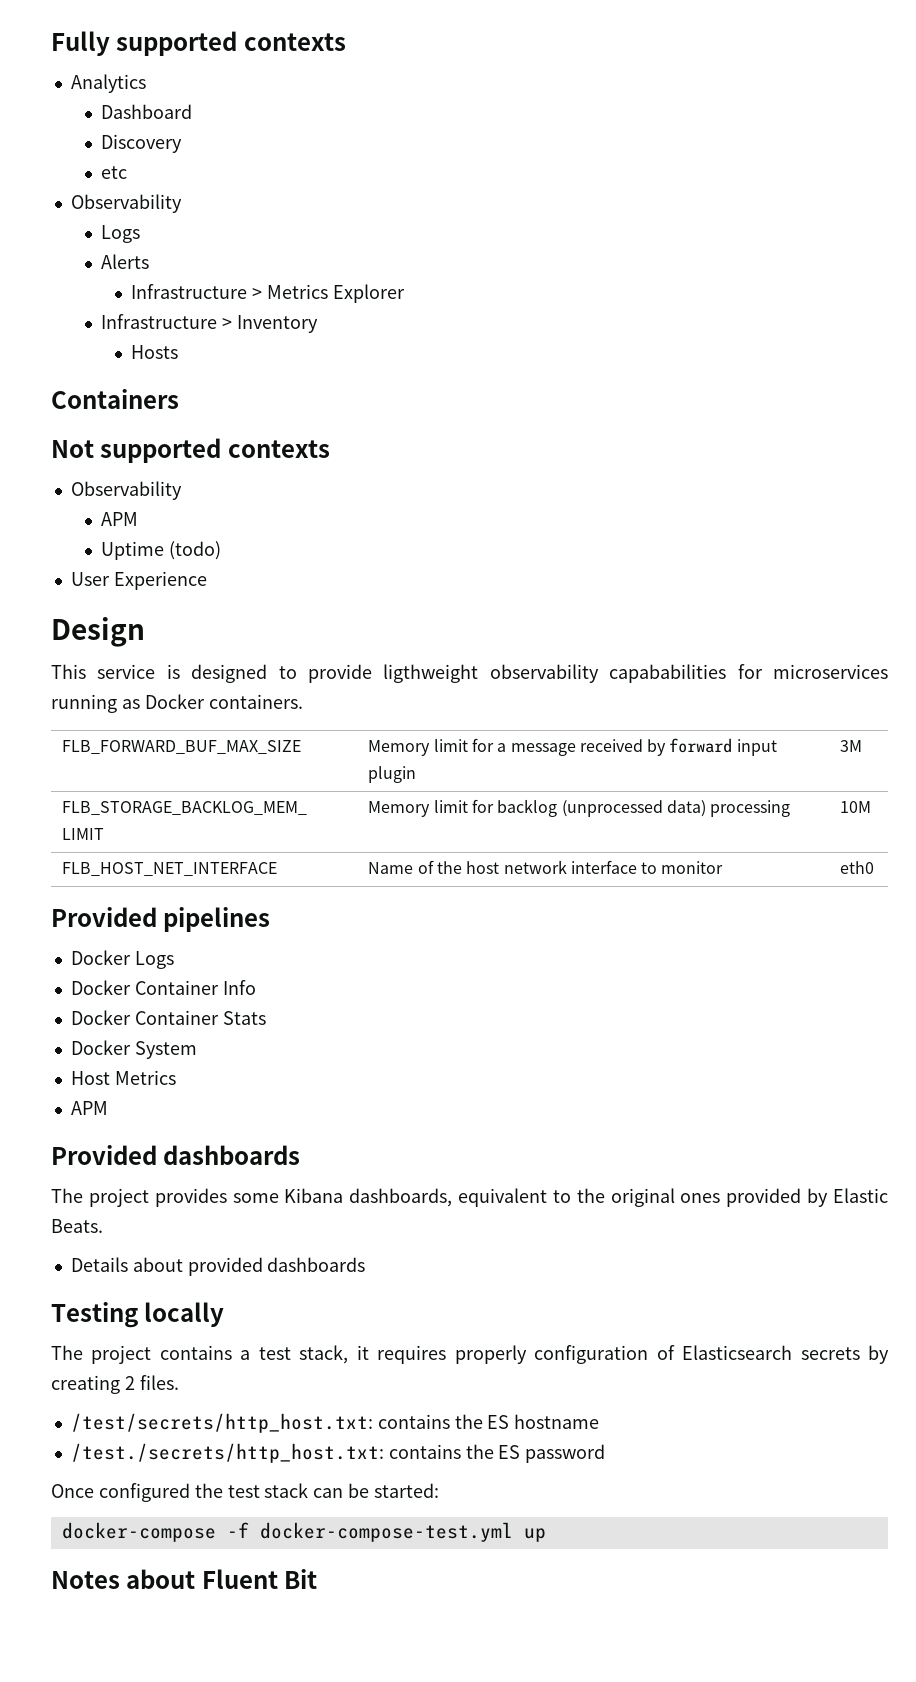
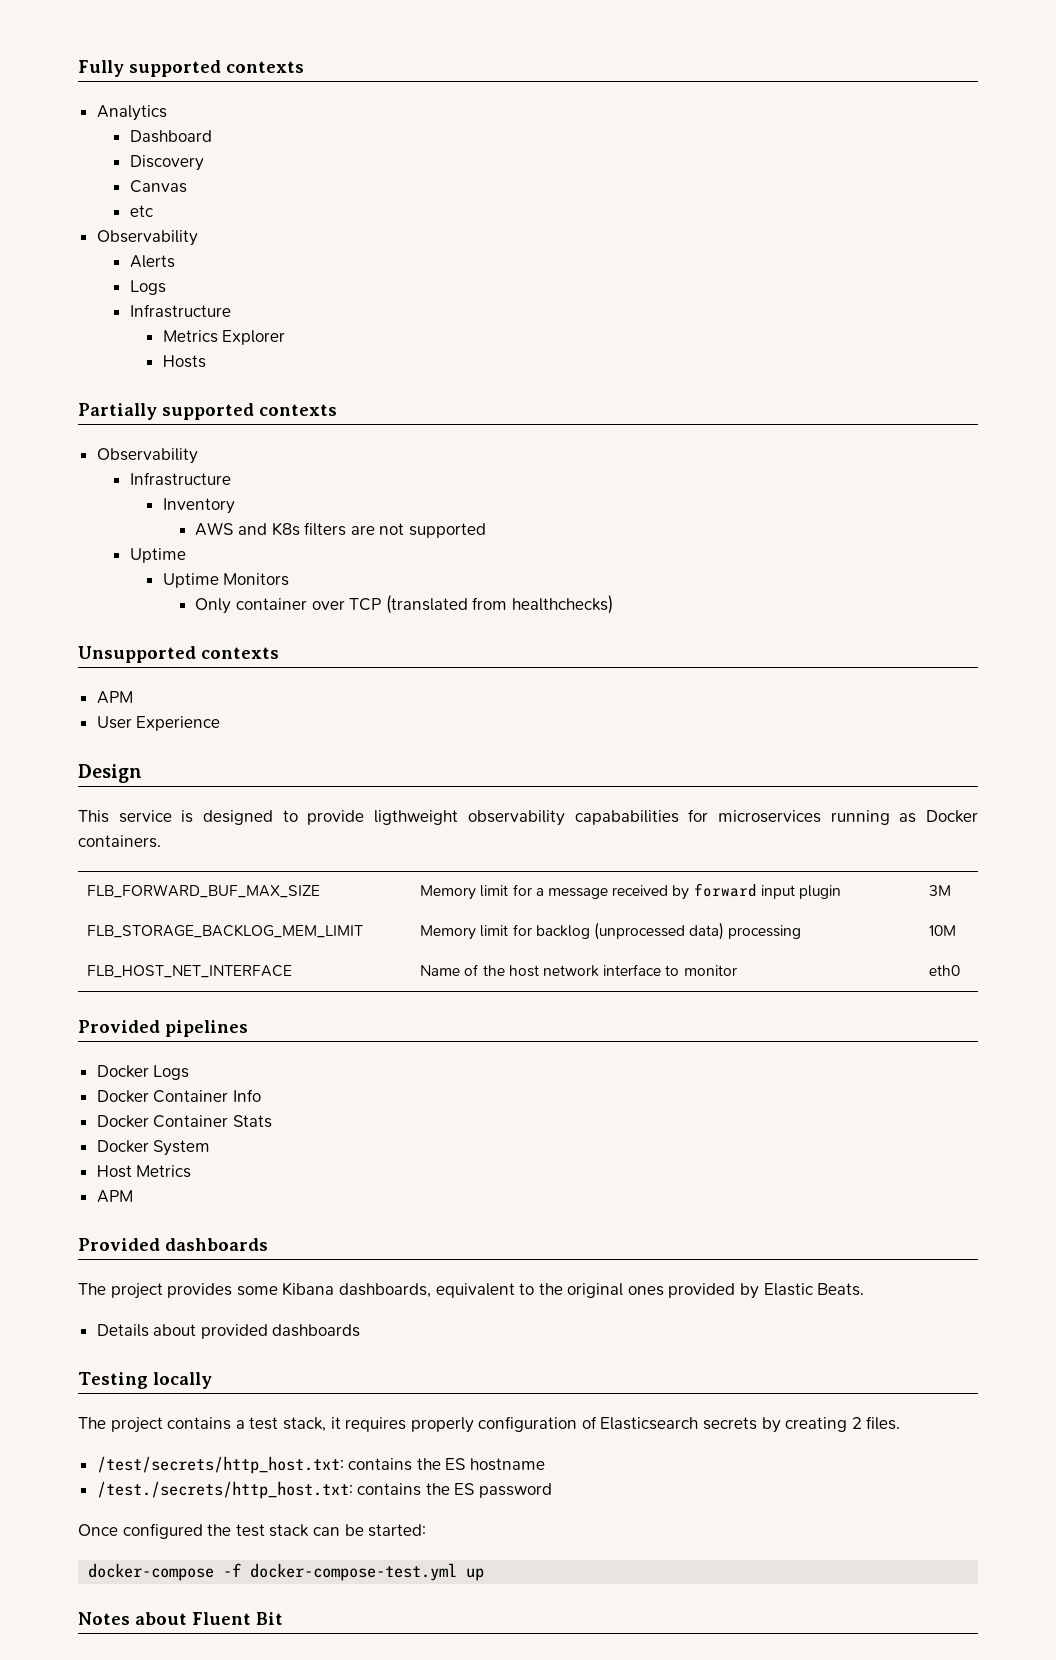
+ Canvas
  etc
  Observability
+ Alerts
  Logs
- Alerts
- Infrastructure > Metrics Explorer
+ Infrastructure
+ Metrics Explorer
- Infrastructure > Inventory
- Containers
- Not supported contexts
+ Partially supported contexts
  Observability
+ Infrastructure
+ Inventory
+ AWS and K8s filters are not supported
+ Uptime
+ Uptime Monitors
+ Only container over TCP (translated from healthchecks)
+ Unsupported contexts
  APM
- Uptime (todo)

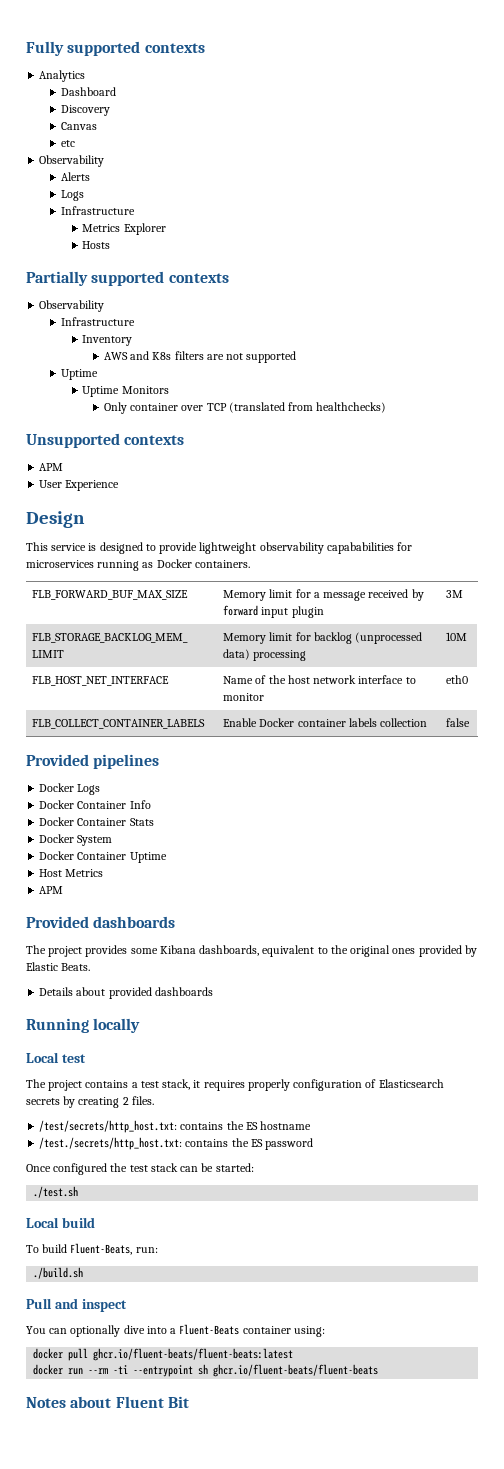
- This service is designed to provide ligthweight observability capababilities for microservices running as Docker containers.
+ This service is designed to provide lightweight observability capababilities for microservices running as Docker containers.
+ FLB_COLLECT_CONTAINER_LABELS | Enable Docker container labels collection | false
+ Docker Container Uptime
- Testing locally
+ Running locally
+ Local test
- docker-compose -f docker-compose-test.yml up
+ ./test.sh
+ Local build
+ To build Fluent-Beats, run:
+ ./build.sh
+ Pull and inspect
+ You can optionally dive into a Fluent-Beats container using:
+ docker pull ghcr.io/fluent-beats/fluent-beats:latest
+ docker run --rm -ti --entrypoint sh ghcr.io/fluent-beats/fluent-beats

